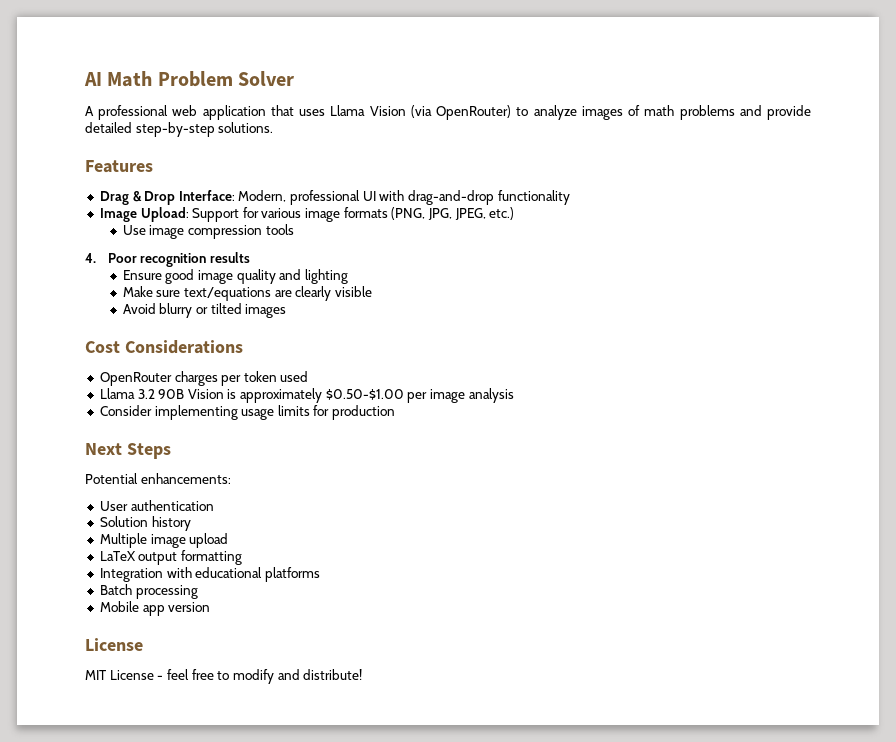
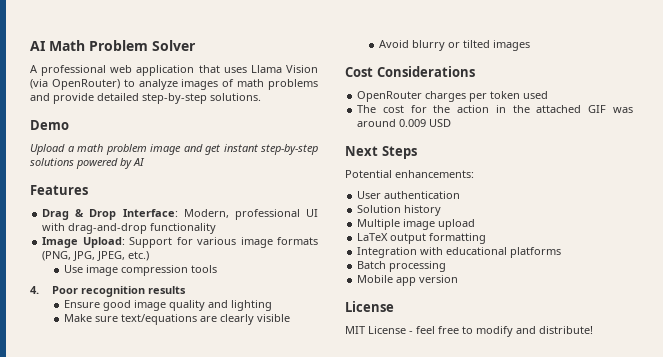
+ Demo
+ Upload a math problem image and get instant step-by-step solutions powered by AI
- Llama 3.2 90B Vision is approximately $0.50-$1.00 per image analysis
- Consider implementing usage limits for production
+ The cost for the action in the attached GIF was around 0.009 USD

